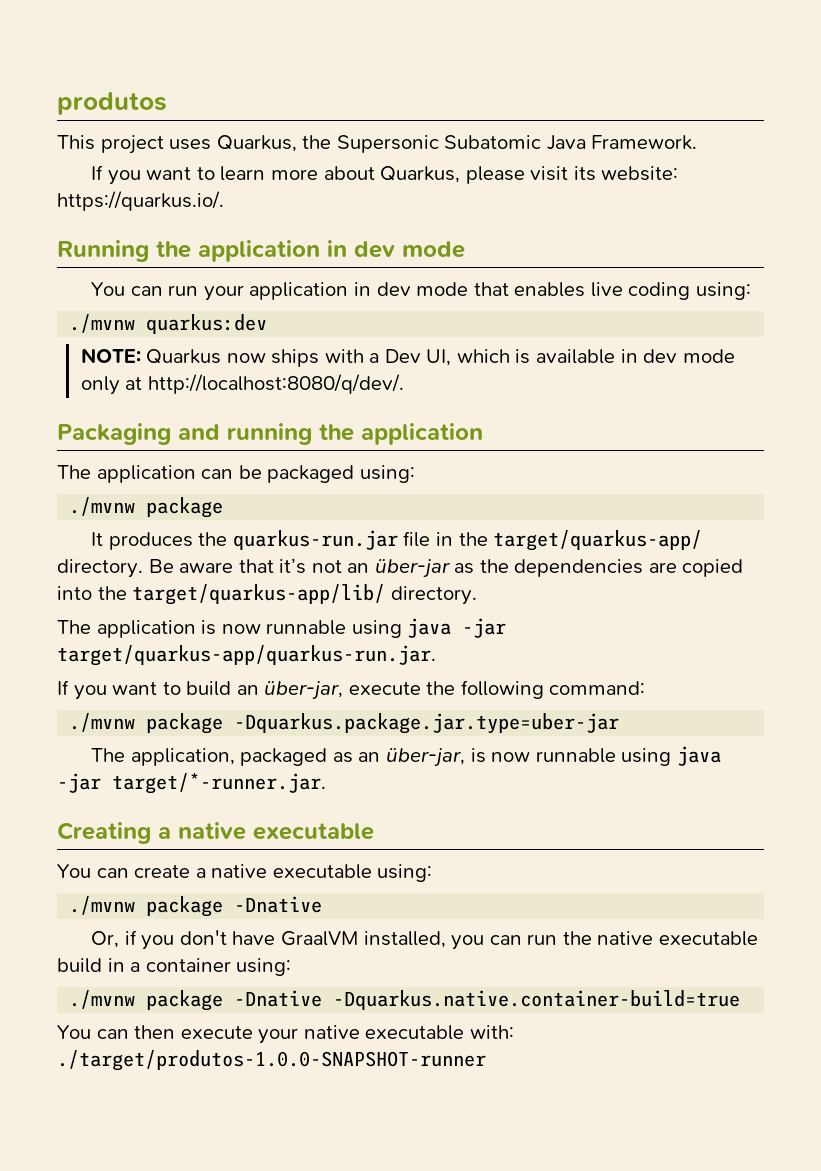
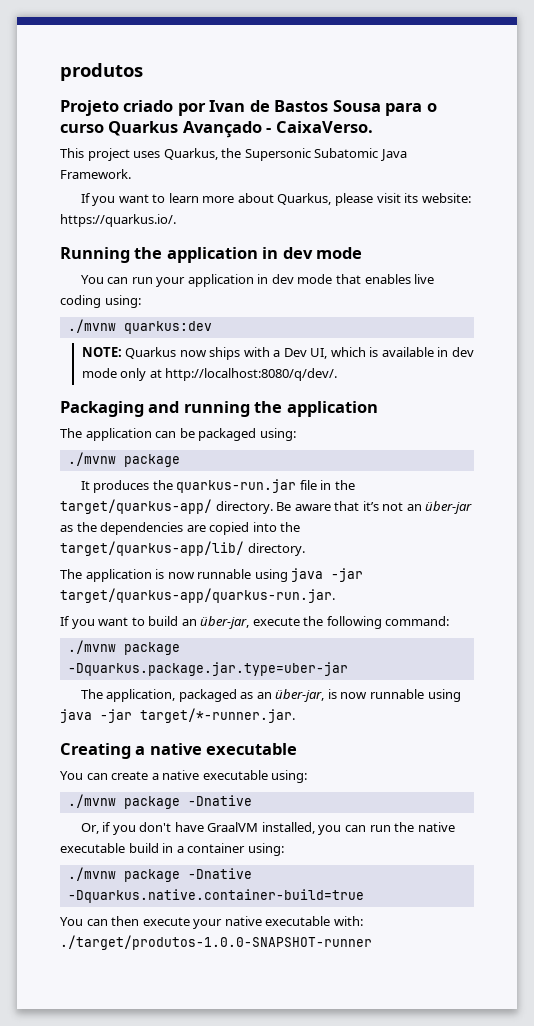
+ Projeto criado por Ivan de Bastos Sousa para o curso Quarkus Avançado - CaixaVerso.

